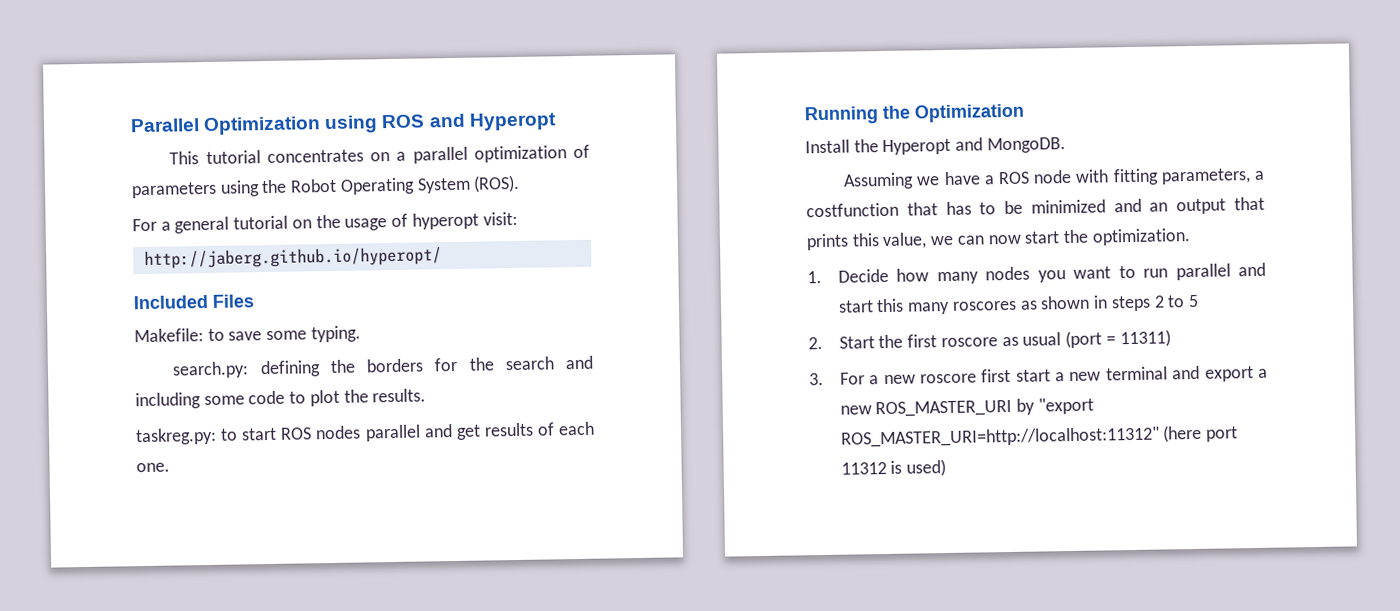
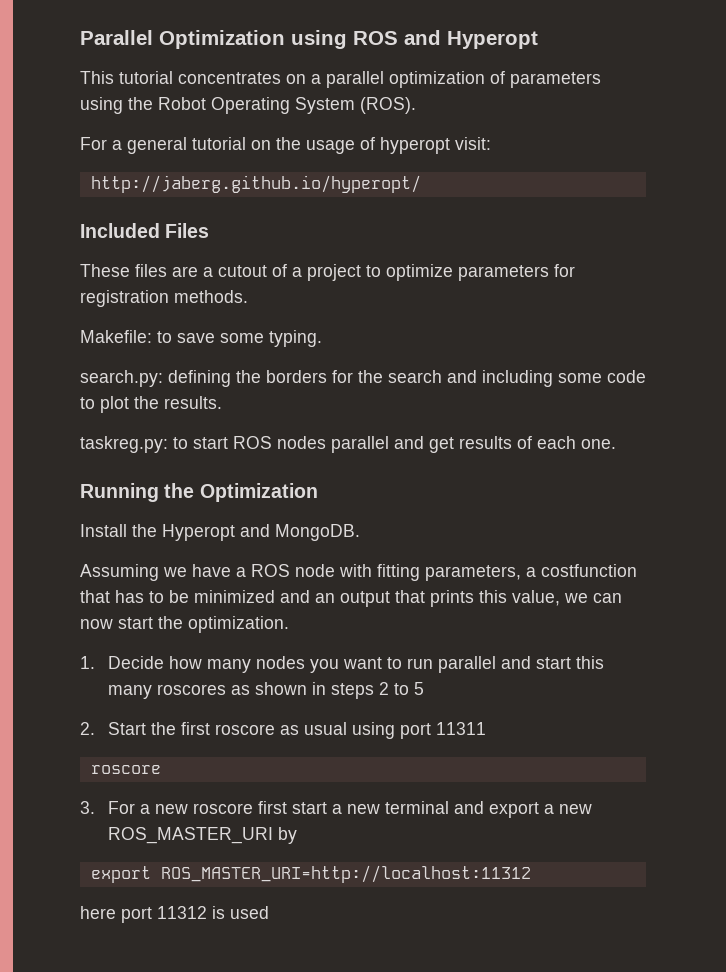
+ These files are a cutout of a project to optimize parameters for registration methods.
- 2. Start the first roscore as usual (port = 11311)
+ 2. Start the first roscore as usual using port 11311
+ roscore
- 3. For a new roscore first start a new terminal and export a new ROS_MASTER_URI by "export ROS_MASTER_URI=http://localhost:11312" (here port 11312 is used)
+ 3. For a new roscore first start a new terminal and export a new ROS_MASTER_URI by
+ export ROS_MASTER_URI=http://localhost:11312
+ here port 11312 is used

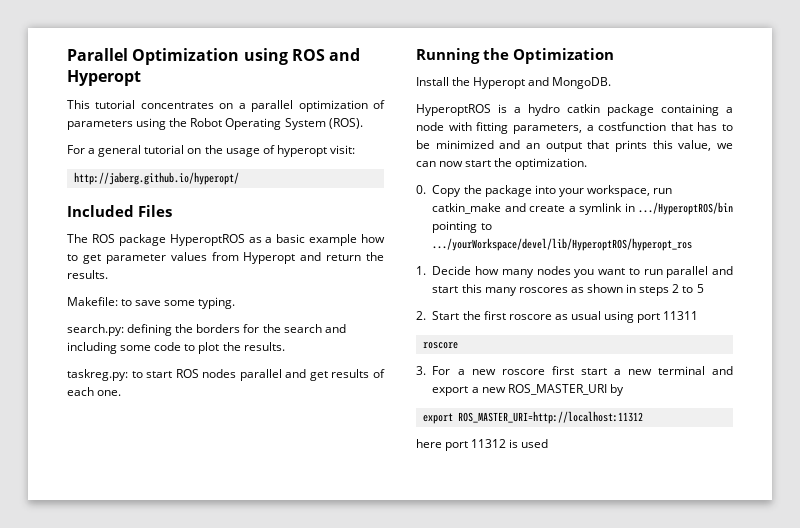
- These files are a cutout of a project to optimize parameters for registration methods.
+ The ROS package HyperoptROS as a basic example how to get parameter values from Hyperopt and return the results.
- Assuming we have a ROS node with fitting parameters, a costfunction that has to be minimized and an output that prints this value, we can now start the optimization.
+ HyperoptROS is a hydro catkin package containing a node with fitting parameters, a costfunction that has to be minimized and an output that prints this value, we can now start the optimization.
+ 0. Copy the package into your workspace, run catkin_make and create a symlink in .../HyperoptROS/bin pointing to .../yourWorkspace/devel/lib/HyperoptROS/hyperopt_ros

